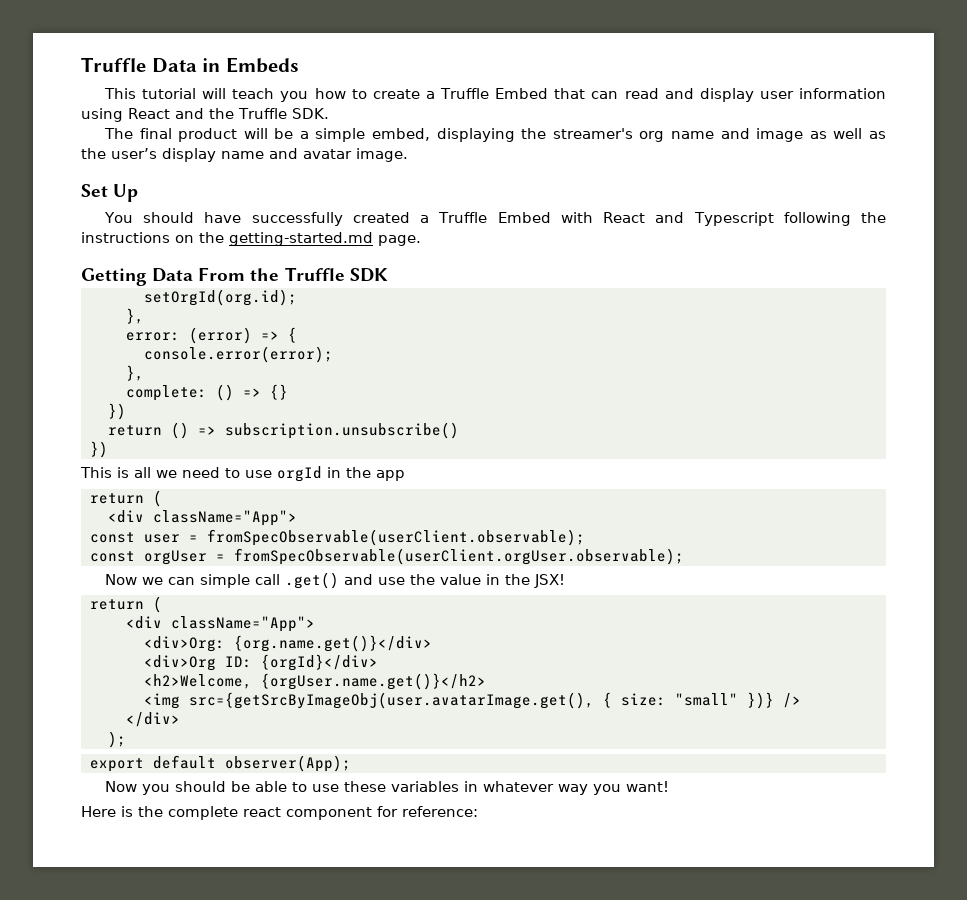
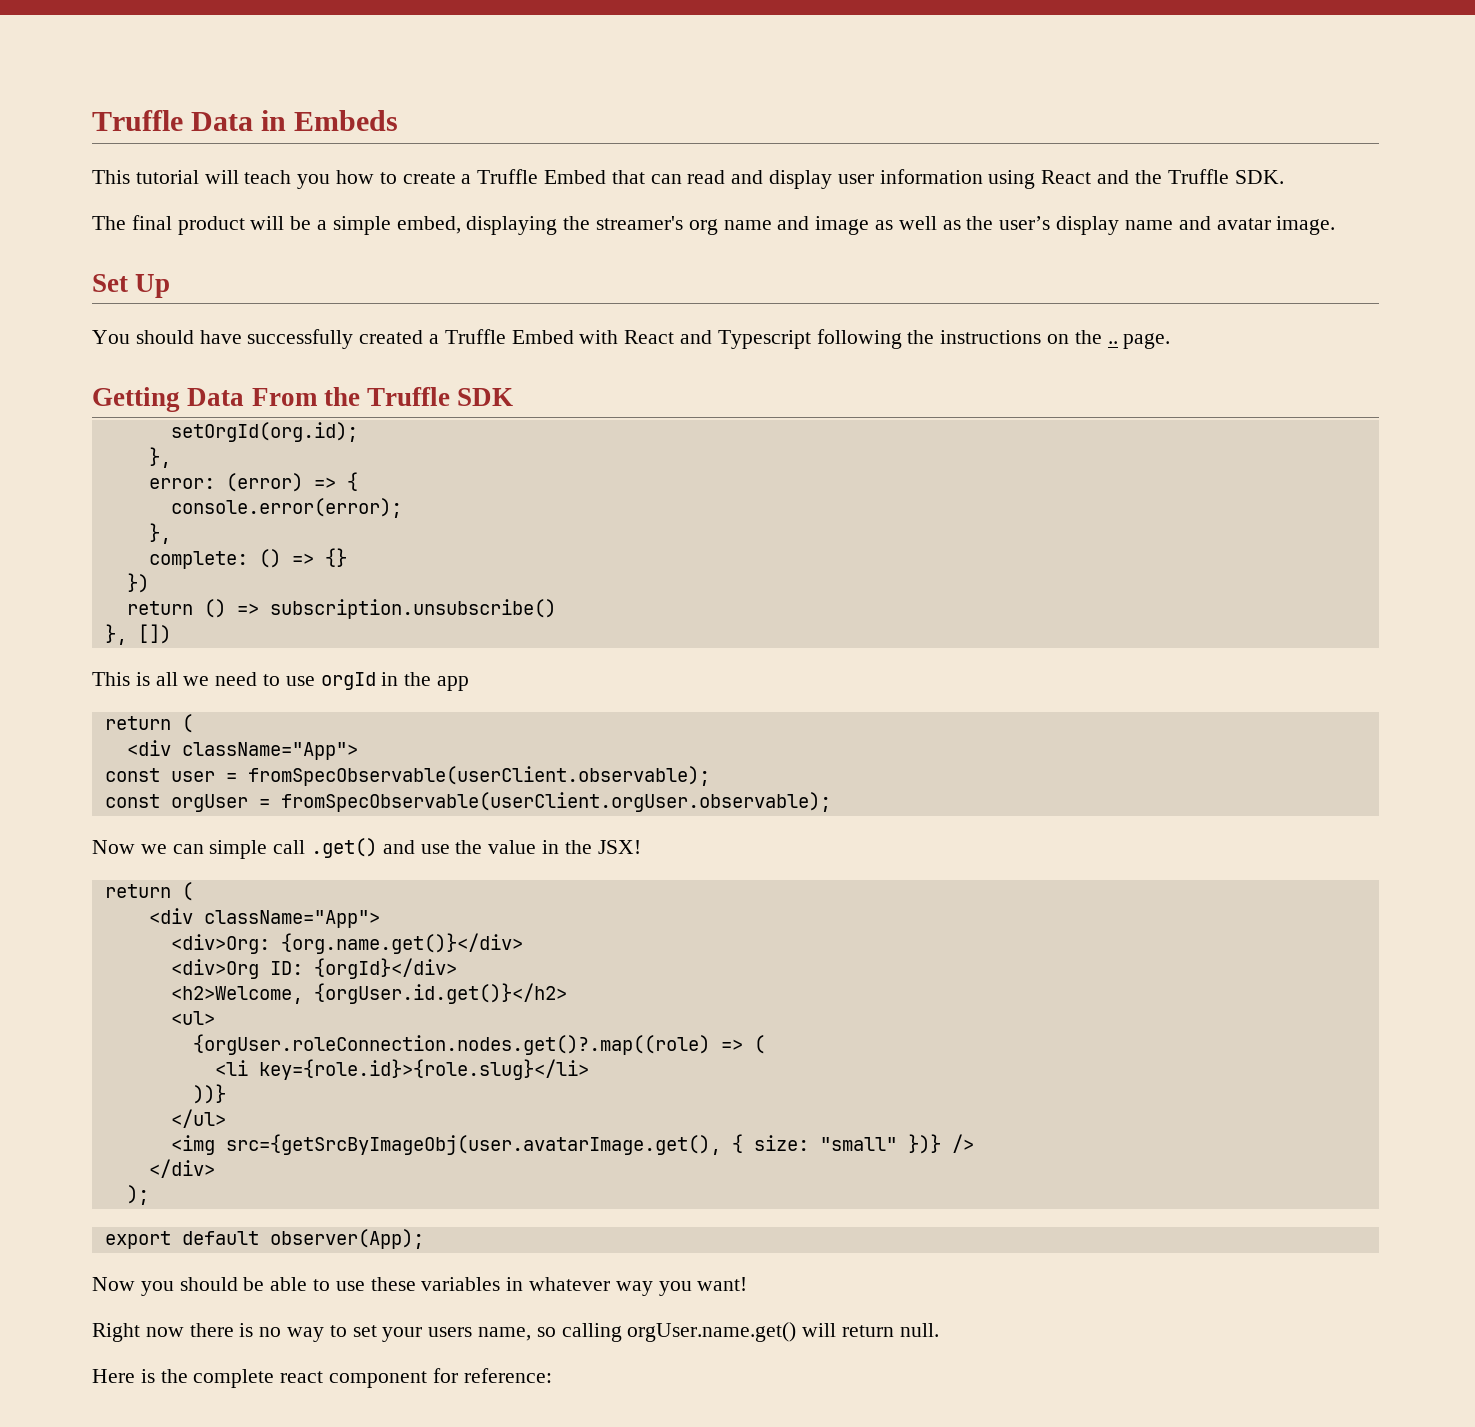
- You should have successfully created a Truffle Embed with React and Typescript following the instructions on the getting-started.md page.
+ You should have successfully created a Truffle Embed with React and Typescript following the instructions on the .. page.
  return () => subscription.unsubscribe()
- })
+ }, [])
- <h2>Welcome, {orgUser.name.get()}</h2>
+ <h2>Welcome, {orgUser.id.get()}</h2>
+ <ul>
+ {orgUser.roleConnection.nodes.get()?.map((role) => (
+ <li key={role.id}>{role.slug}</li>
+ ))}
+ </ul>
+ Right now there is no way to set your users name, so calling orgUser.name.get() will return null.

